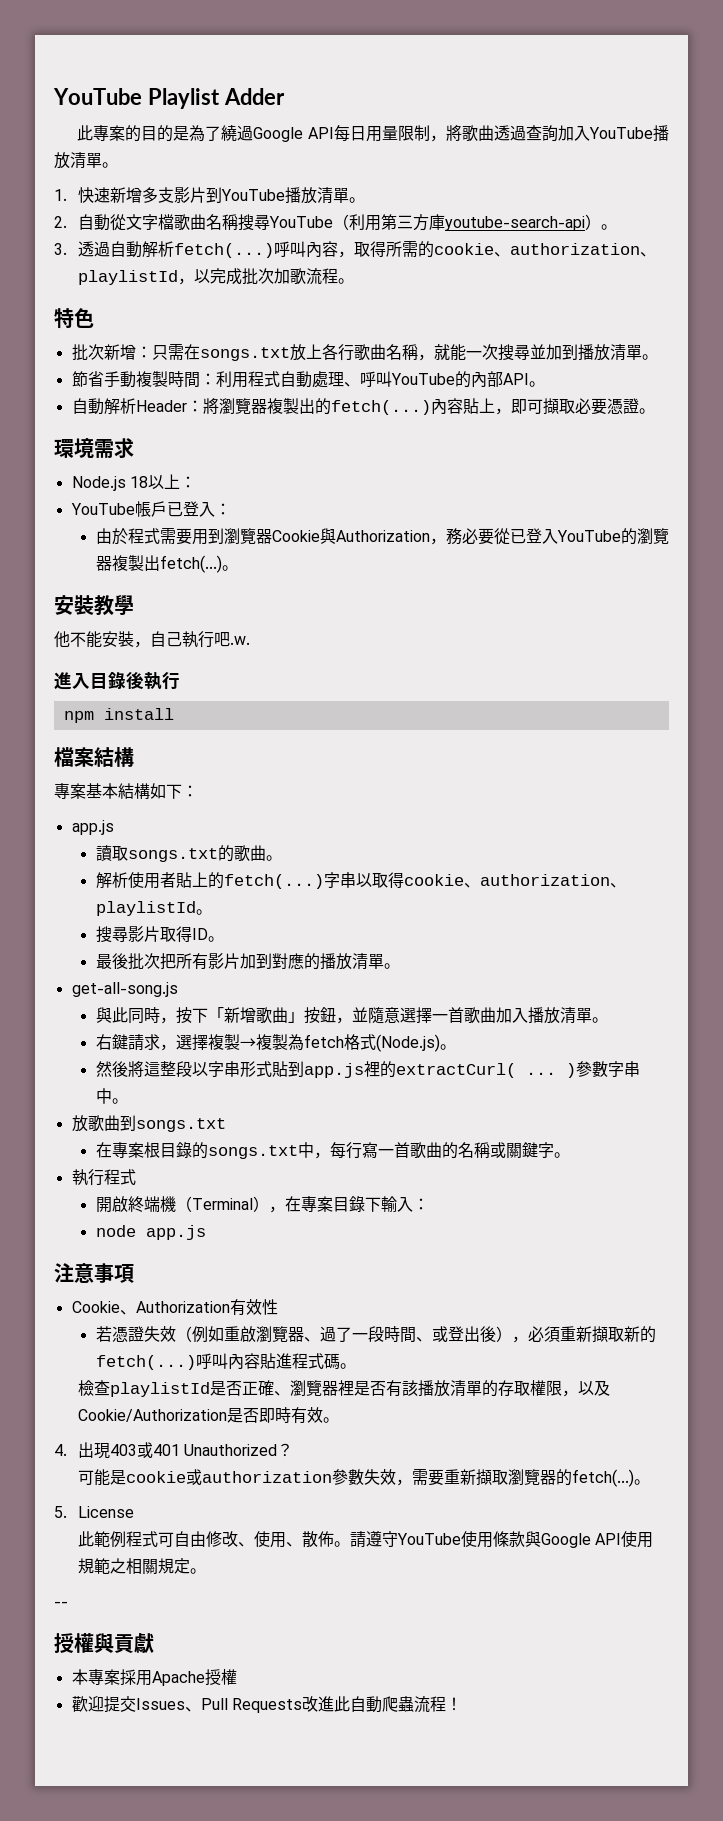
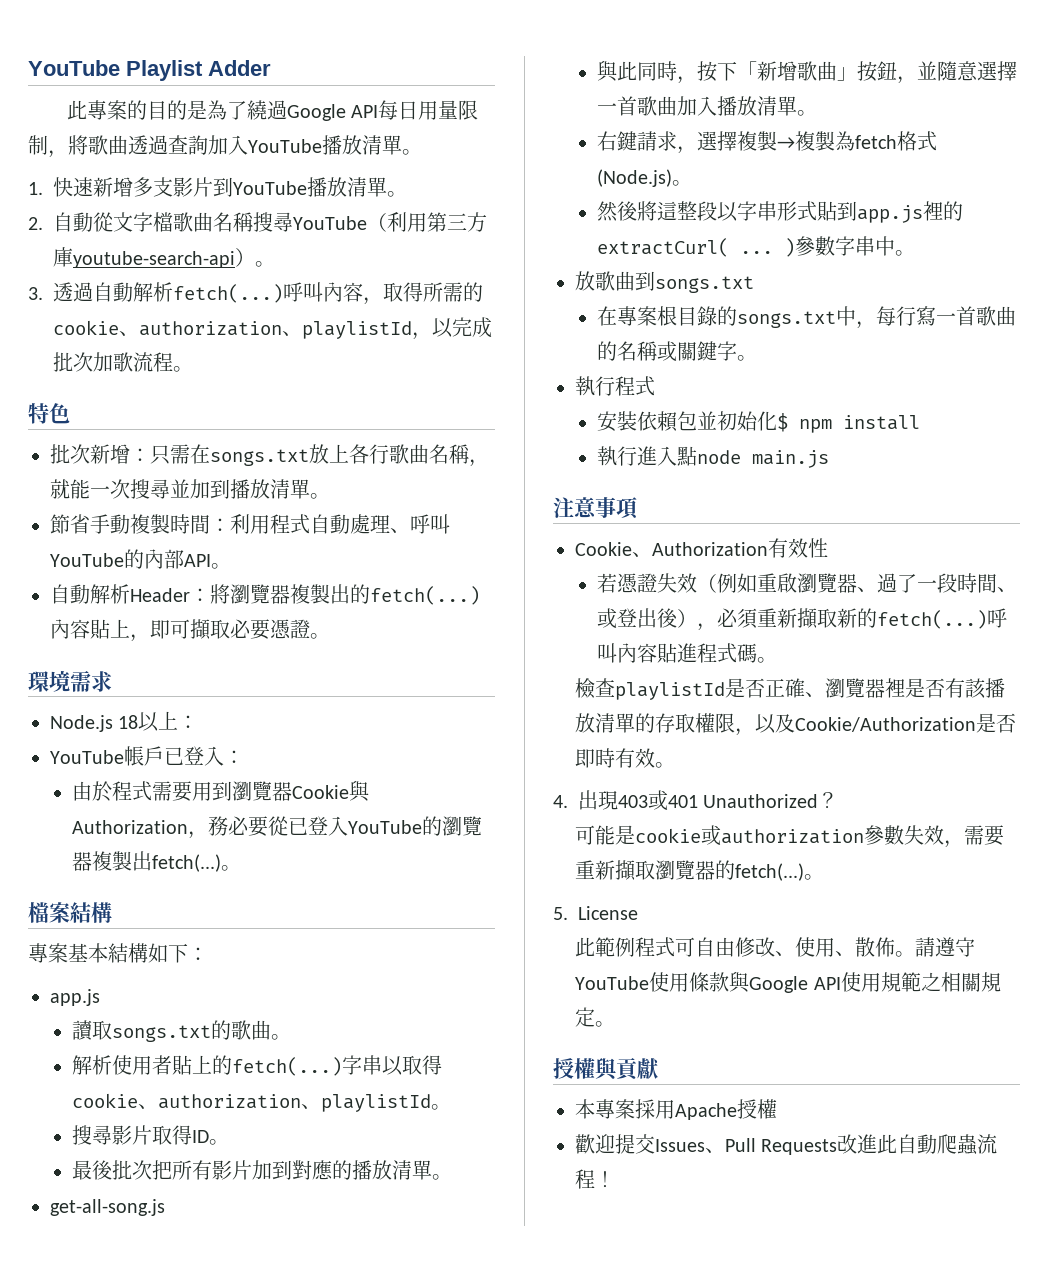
- 安裝教學
- 他不能安裝，自己執行吧.w.
- 進入目錄後執行
- npm install
- 開啟終端機（Terminal），在專案目錄下輸入：
- node app.js
+ 安裝依賴包並初始化$ npm install
+ 執行進入點node main.js
- --

